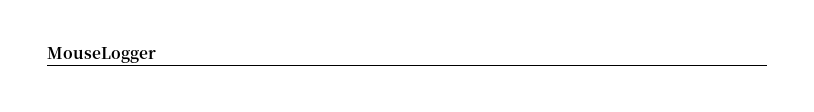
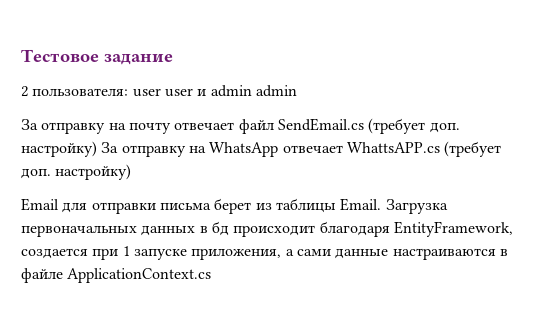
- MouseLogger
+ Тестовое задание
+ 2 пользователя: user user и admin admin
+ За отправку на почту отвечает файл SendEmail.cs (требует доп. настройку) За отправку на WhatsApp отвечает WhattsAPP.cs (требует доп. настройку)
+ Email для отправки письма берет из таблицы Email. Загрузка первоначальных данных в бд происходит благодаря EntityFramework, создается при 1 запуске приложения, а сами данные настраиваются в файле ApplicationContext.cs

